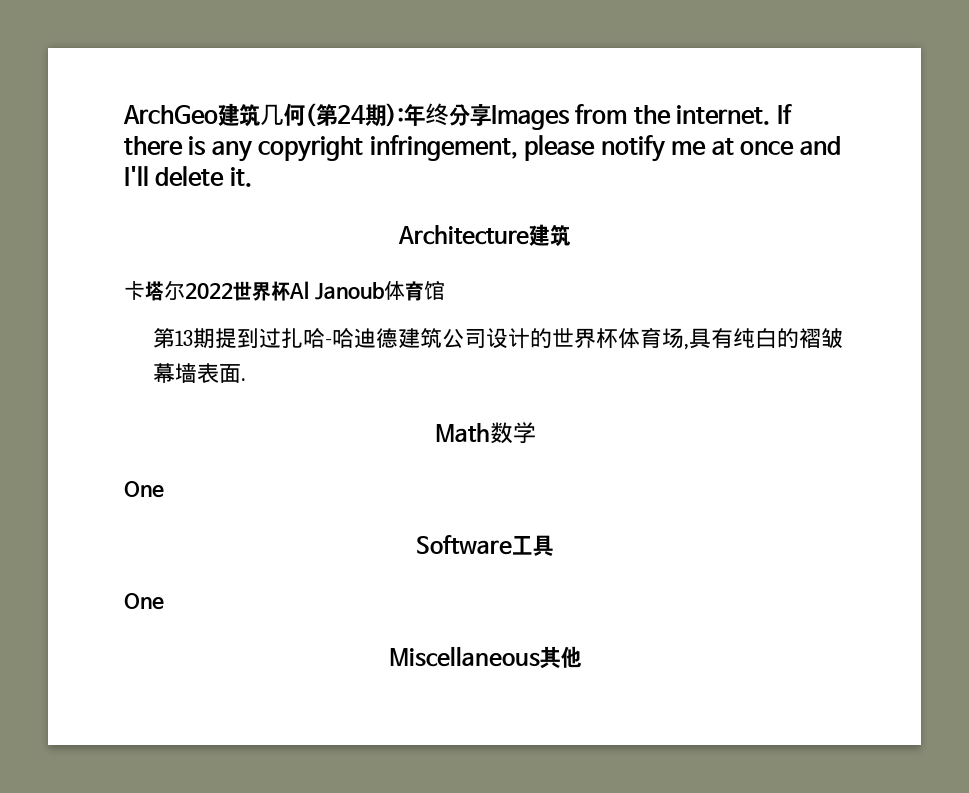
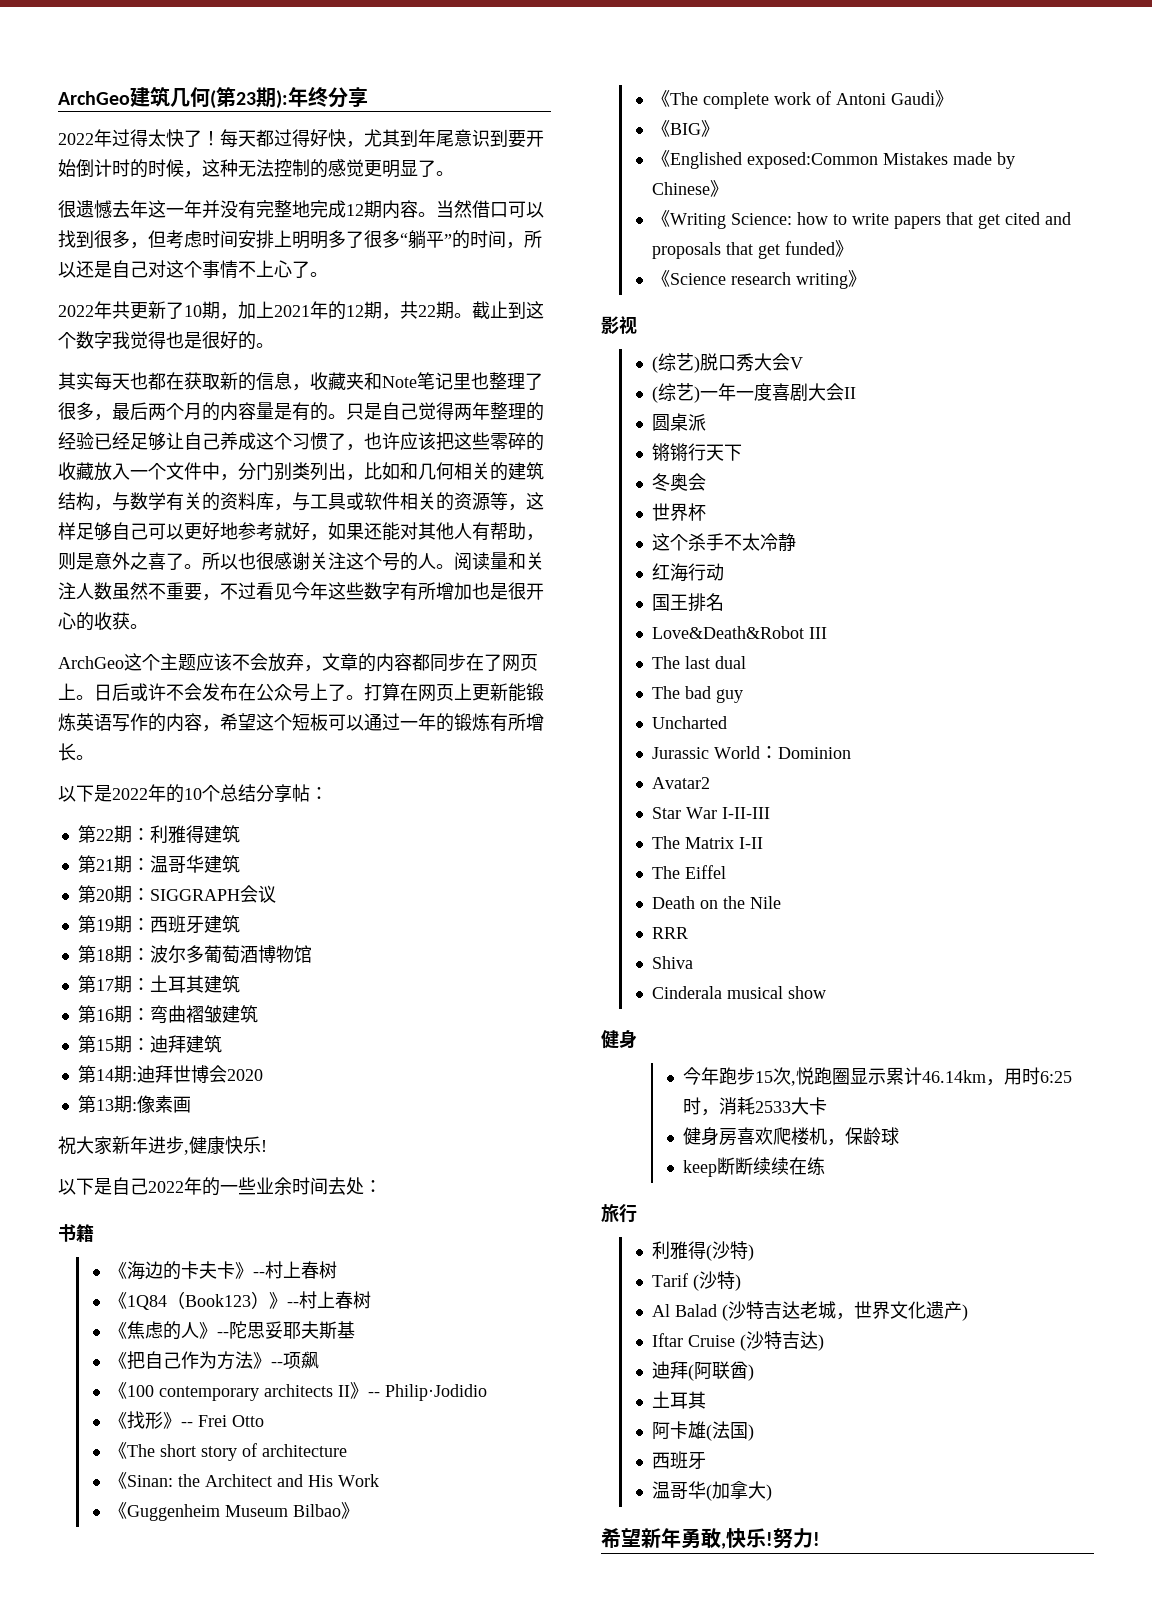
- ArchGeo建筑几何(第24期):年终分享Images from the internet. If there is any copyright infringement, please notify me at once and I'll delete it.
- Architecture建筑
- 卡塔尔2022世界杯Al Janoub体育馆
- 第13期提到过扎哈-哈迪德建筑公司设计的世界杯体育场,具有纯白的褶皱幕墙表面.
- Math数学
- One
- Software工具
- One
- Miscellaneous其他
+ ArchGeo建筑几何(第23期):年终分享
+ 2022年过得太快了！每天都过得好快，尤其到年尾意识到要开始倒计时的时候，这种无法控制的感觉更明显了。
+ 很遗憾去年这一年并没有完整地完成12期内容。当然借口可以找到很多，但考虑时间安排上明明多了很多“躺平”的时间，所以还是自己对这个事情不上心了。
+ 2022年共更新了10期，加上2021年的12期，共22期。截止到这个数字我觉得也是很好的。
+ 其实每天也都在获取新的信息，收藏夹和Note笔记里也整理了很多，最后两个月的内容量是有的。只是自己觉得两年整理的经验已经足够让自己养成这个习惯了，也许应该把这些零碎的收藏放入一个文件中，分门别类列出，比如和几何相关的建筑结构，与数学有关的资料库，与工具或软件相关的资源等，这样足够自己可以更好地参考就好，如果还能对其他人有帮助，则是意外之喜了。所以也很感谢关注这个号的人。阅读量和关注人数虽然不重要，不过看见今年这些数字有所增加也是很开心的收获。
+ ArchGeo这个主题应该不会放弃，文章的内容都同步在了网页上。日后或许不会发布在公众号上了。打算在网页上更新能锻炼英语写作的内容，希望这个短板可以通过一年的锻炼有所增长。
+ 以下是2022年的10个总结分享帖：
+ 第22期：利雅得建筑
+ 第21期：温哥华建筑
+ 第20期：SIGGRAPH会议
+ 第19期：西班牙建筑
+ 第18期：波尔多葡萄酒博物馆
+ 第17期：土耳其建筑
+ 第16期：弯曲褶皱建筑
+ 第15期：迪拜建筑
+ 第14期:迪拜世博会2020
+ 第13期:像素画
+ 祝大家新年进步,健康快乐!
+ 以下是自己2022年的一些业余时间去处：
+ 书籍
+ 《海边的卡夫卡》--村上春树
+ 《1Q84（Book123）》--村上春树
+ 《焦虑的人》--陀思妥耶夫斯基
+ 《把自己作为方法》--项飙
+ 《100 contemporary architects II》-- Philip·Jodidio
+ 《找形》-- Frei Otto
+ 《The short story of architecture
+ 《Sinan: the Architect and His Work
+ 《Guggenheim Museum Bilbao》
+ 《The complete work of Antoni Gaudi》
+ 《BIG》
+ 《Englished exposed:Common Mistakes made by Chinese》
+ 《Writing Science: how to write papers that get cited and proposals that get funded》
+ 《Science research writing》
+ 影视
+ (综艺)脱口秀大会V
+ (综艺)一年一度喜剧大会II
+ 圆桌派
+ 锵锵行天下
+ 冬奥会
+ 世界杯
+ 这个杀手不太冷静
+ 红海行动
+ 国王排名
+ Love&Death&Robot III
+ The last dual
+ The bad guy
+ Uncharted
+ Jurassic World：Dominion
+ Avatar2
+ Star War I-II-III
+ The Matrix I-II
+ The Eiffel
+ Death on the Nile
+ RRR
+ Shiva
+ Cinderala musical show
+ 健身
+ 今年跑步15次,悦跑圈显示累计46.14km，用时6:25时，消耗2533大卡
+ 健身房喜欢爬楼机，保龄球
+ keep断断续续在练
+ 旅行
+ 利雅得(沙特)
+ Tarif (沙特)
+ Al Balad (沙特吉达老城，世界文化遗产)
+ Iftar Cruise (沙特吉达)
+ 迪拜(阿联酋)
+ 土耳其
+ 阿卡雄(法国)
+ 西班牙
+ 温哥华(加拿大)
+ 希望新年勇敢,快乐!努力!

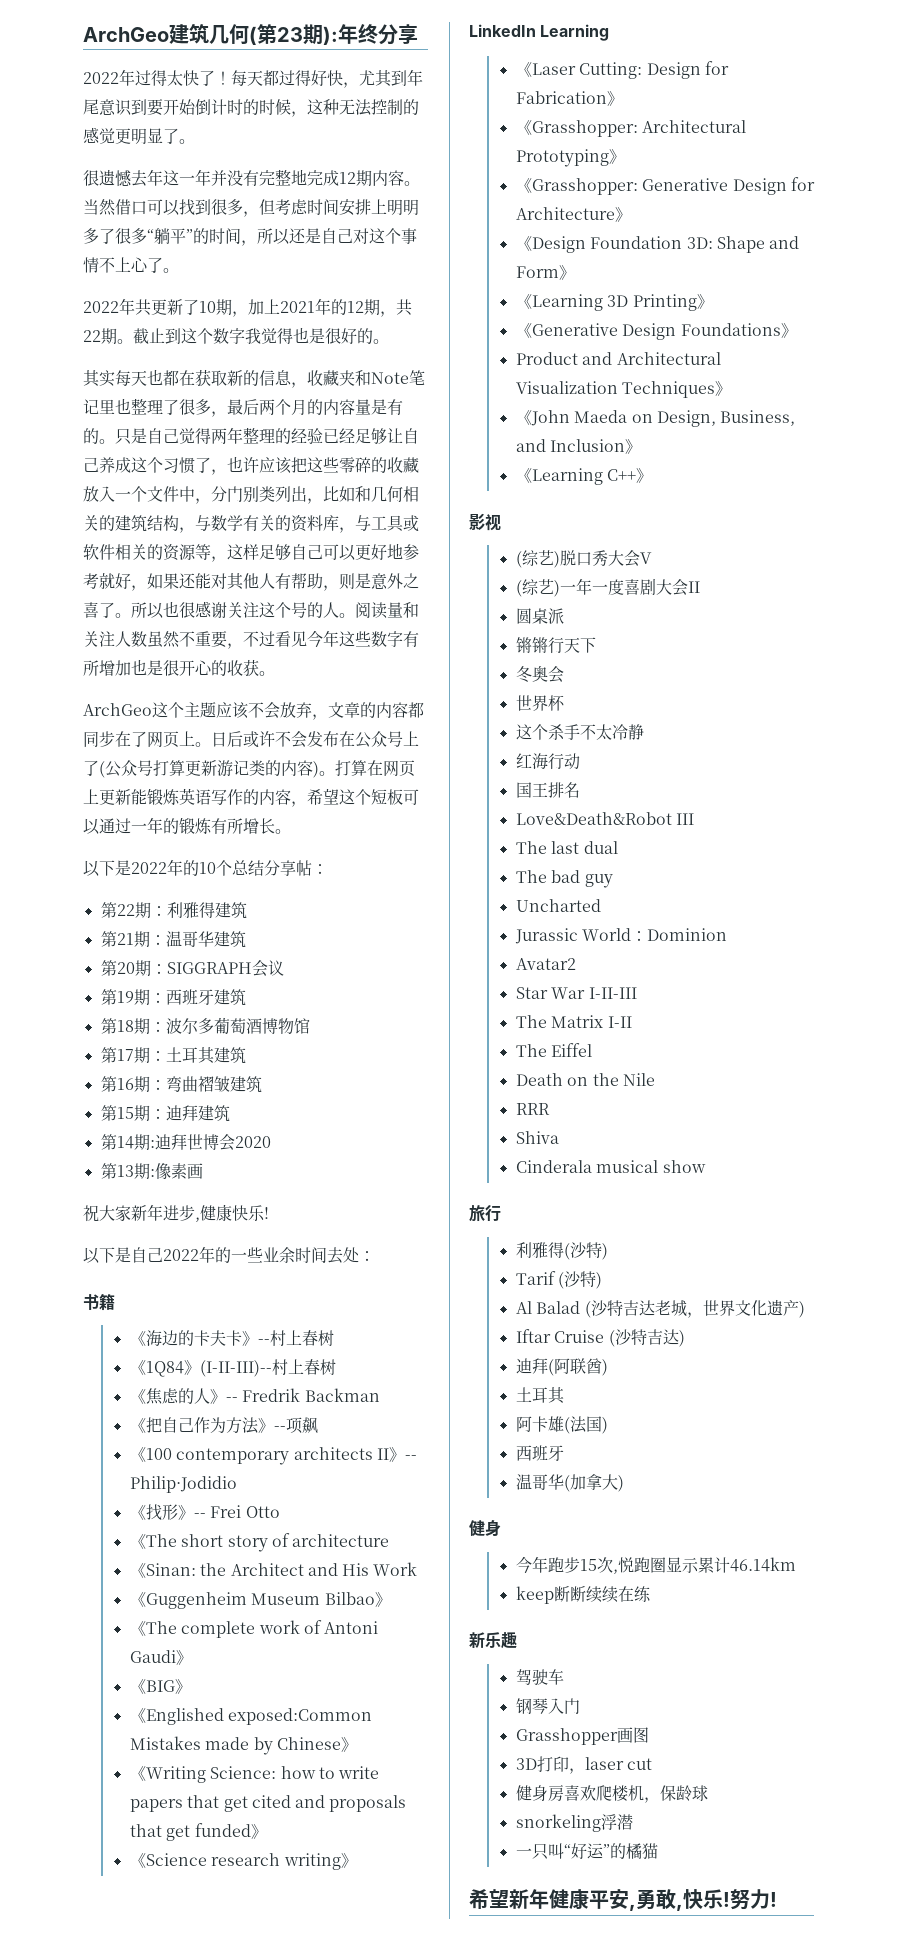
- 日后或许不会发布在公众号上了。
+ 日后或许不会发布在公众号上了(公众号打算更新游记类的内容)。
- 《1Q84（Book123）》--村上春树
+ 《1Q84》(I-II-III)--村上春树
- 《焦虑的人》--陀思妥耶夫斯基
+ 《焦虑的人》-- Fredrik Backman
+ LinkedIn Learning
+ 《Laser Cutting: Design for Fabrication》
+ 《Grasshopper: Architectural Prototyping》
+ 《Grasshopper: Generative Design for Architecture》
+ 《Design Foundation 3D: Shape and Form》
+ 《Learning 3D Printing》
+ 《Generative Design Foundations》
+ Product and Architectural Visualization Techniques》
+ 《John Maeda on Design, Business, and Inclusion》
+ 《Learning C++》
  Cinderala musical show
- 健身
- 今年跑步15次,悦跑圈显示累计46.14km，用时6:25时，消耗2533大卡
- 健身房喜欢爬楼机，保龄球
- keep断断续续在练
  温哥华(加拿大)
+ 健身
+ 今年跑步15次,悦跑圈显示累计46.14km
+ keep断断续续在练
+ 新乐趣
+ 驾驶车
+ 钢琴入门
+ Grasshopper画图
+ 3D打印，laser cut
+ 健身房喜欢爬楼机，保龄球
+ snorkeling浮潜
+ 一只叫“好运”的橘猫
- 希望新年勇敢,快乐!
+ 希望新年健康平安,勇敢,快乐!

